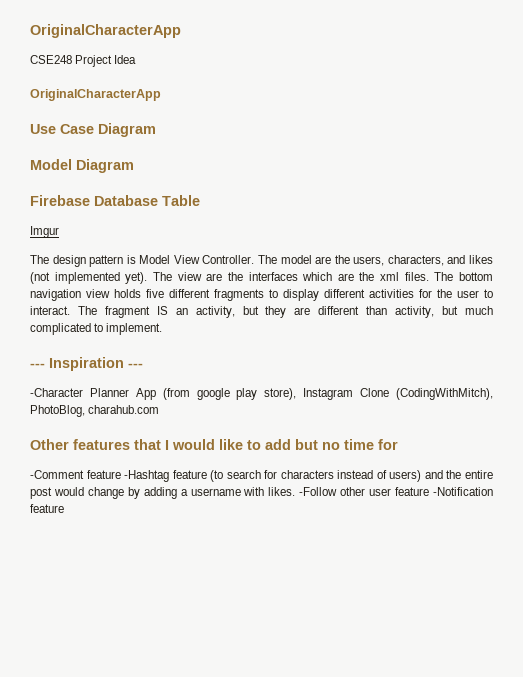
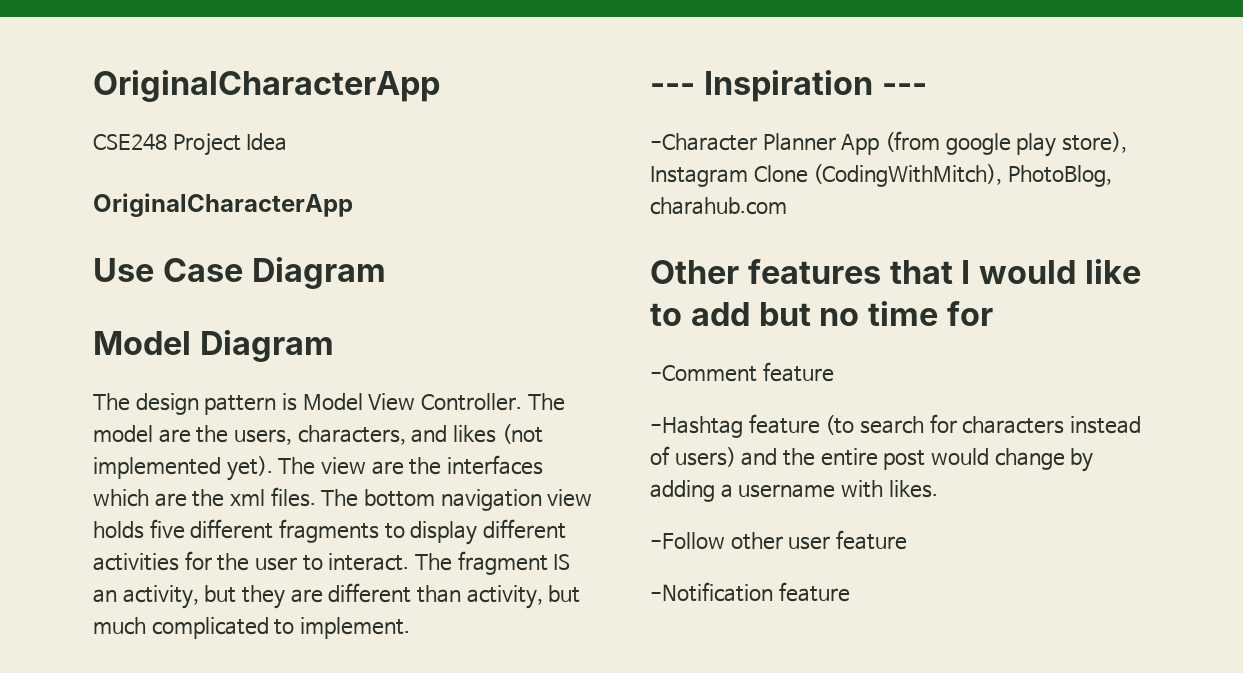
- Firebase Database Table
- Imgur
- -Comment feature -Hashtag feature (to search for characters instead of users) and the entire post would change by adding a username with likes. -Follow other user feature -Notification feature
+ -Comment feature
+ -Hashtag feature (to search for characters instead of users) and the entire post would change by adding a username with likes.
+ -Follow other user feature
+ -Notification feature

